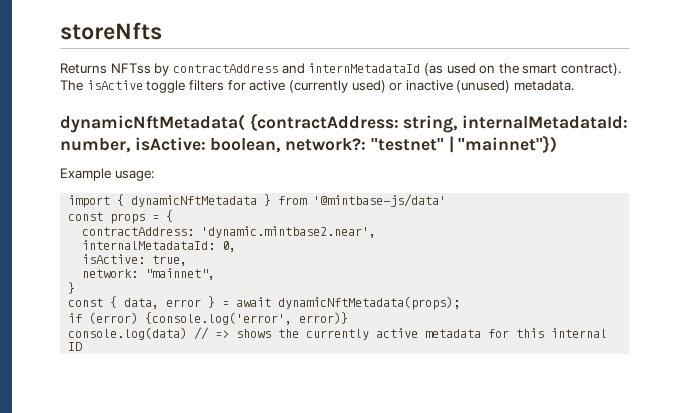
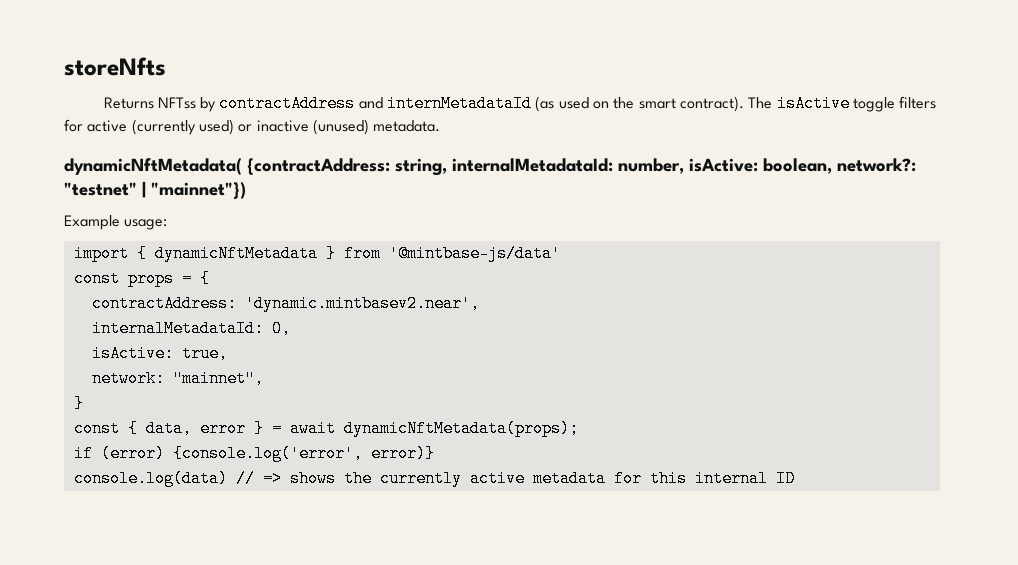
- contractAddress: 'dynamic.mintbase2.near',
+ contractAddress: 'dynamic.mintbasev2.near',

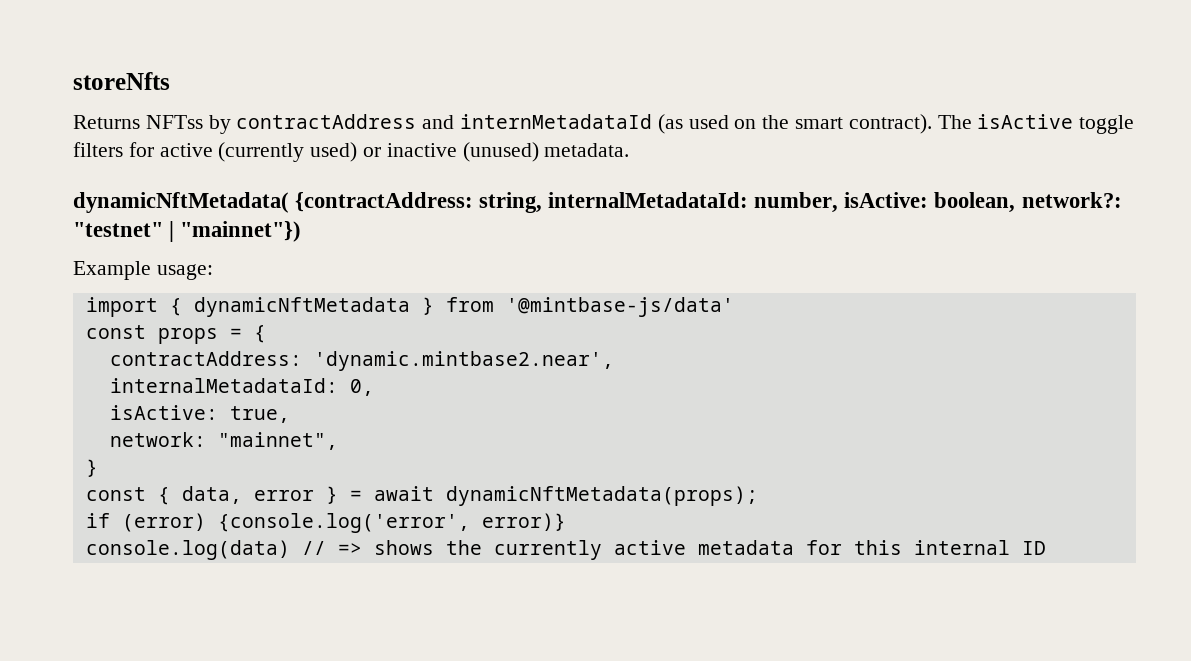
- contractAddress: 'dynamic.mintbasev2.near',
+ contractAddress: 'dynamic.mintbase2.near',

